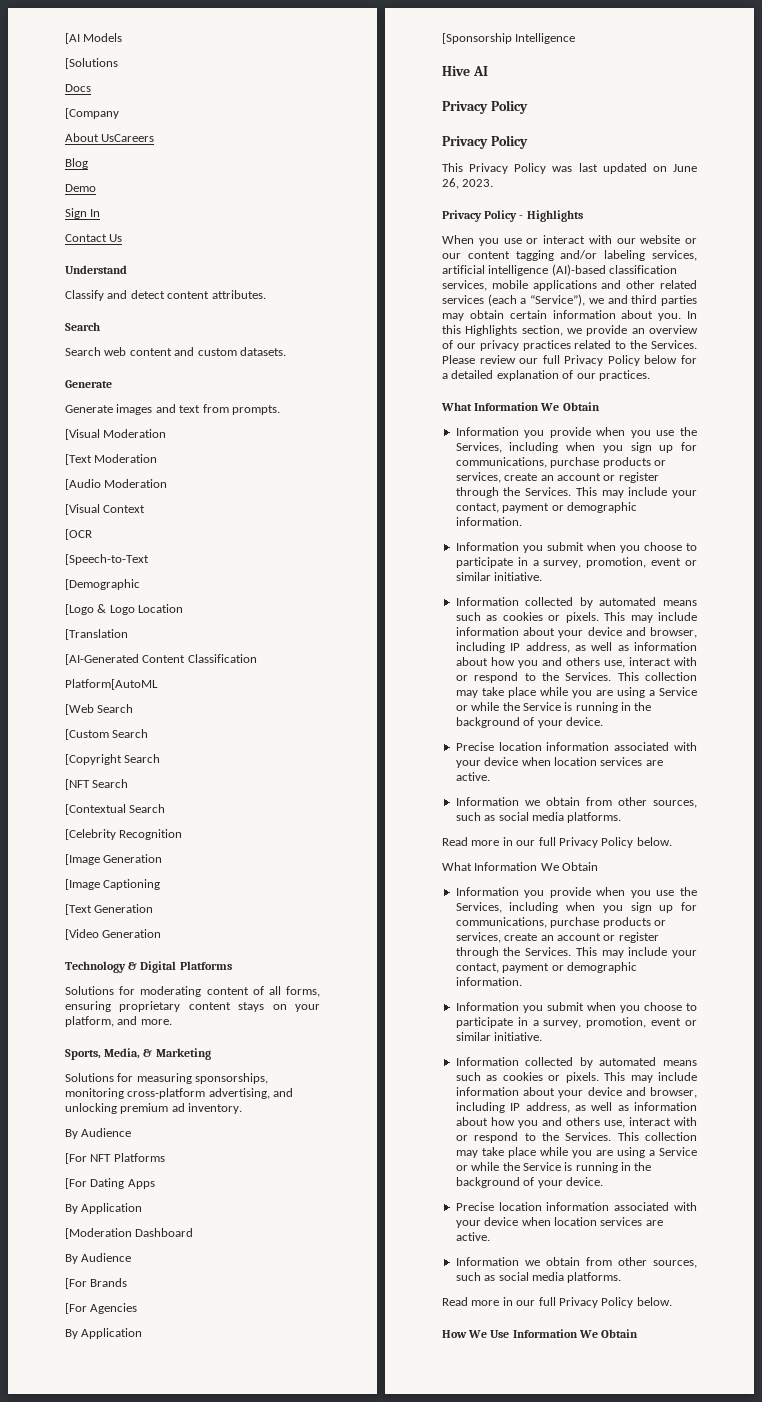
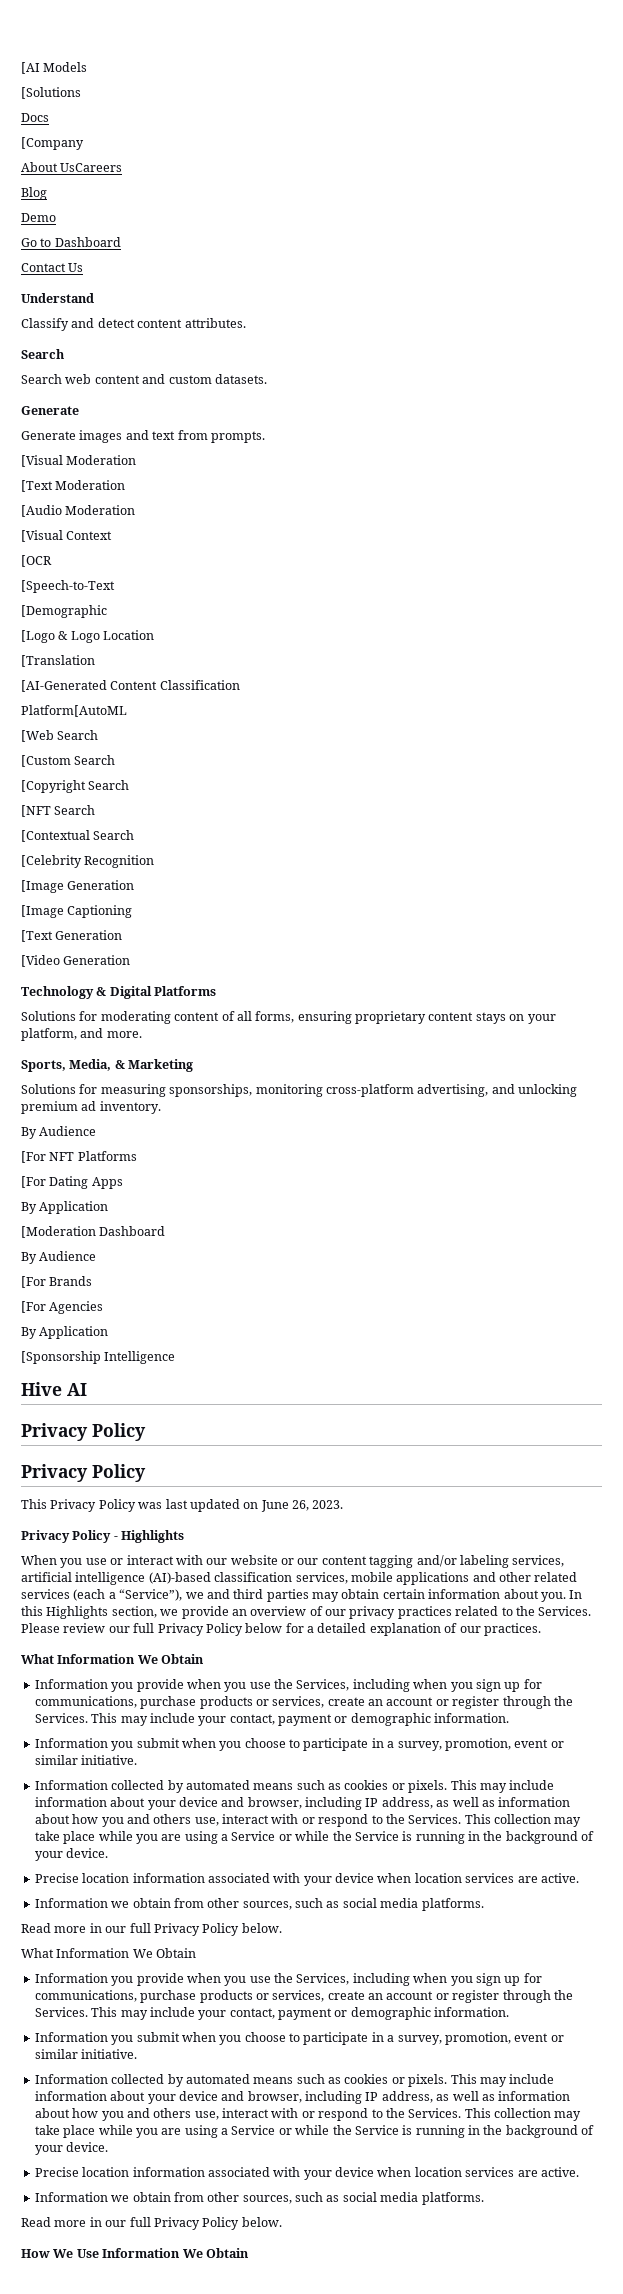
- Sign In
+ Go to Dashboard

